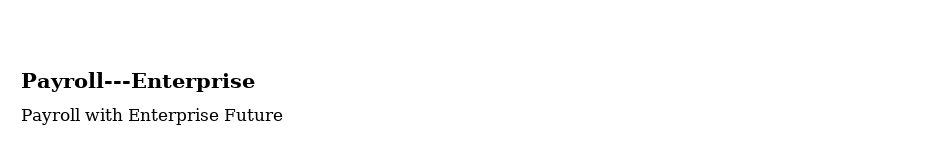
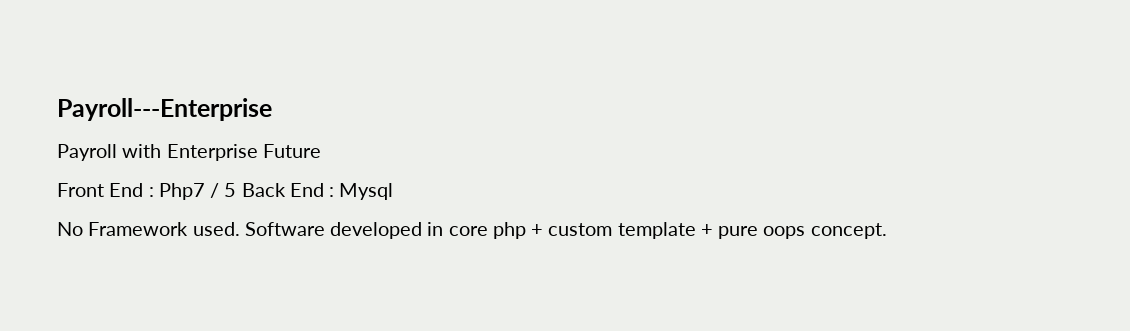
+ Front End : Php7 / 5 Back End : Mysql
+ No Framework used. Software developed in core php + custom template + pure oops concept.

